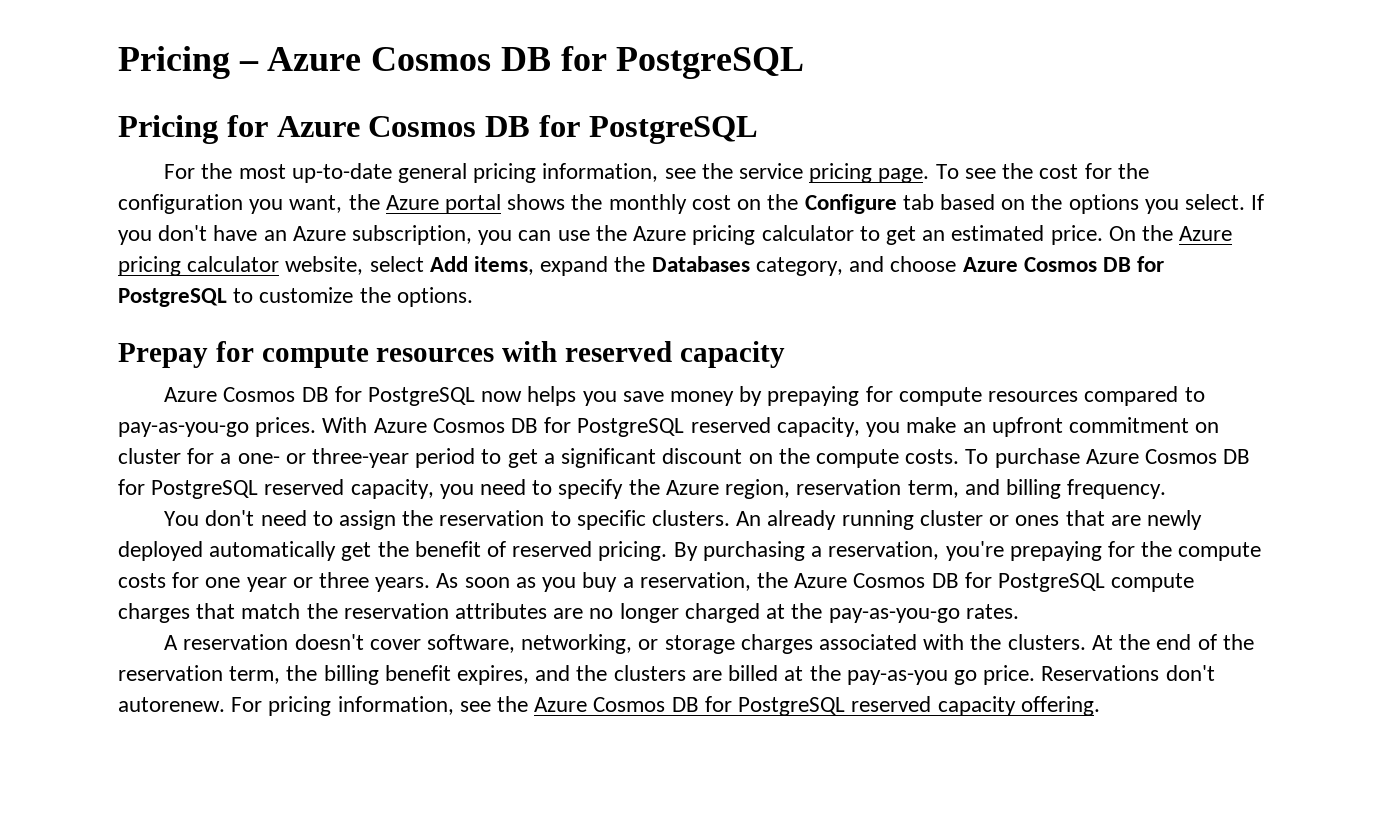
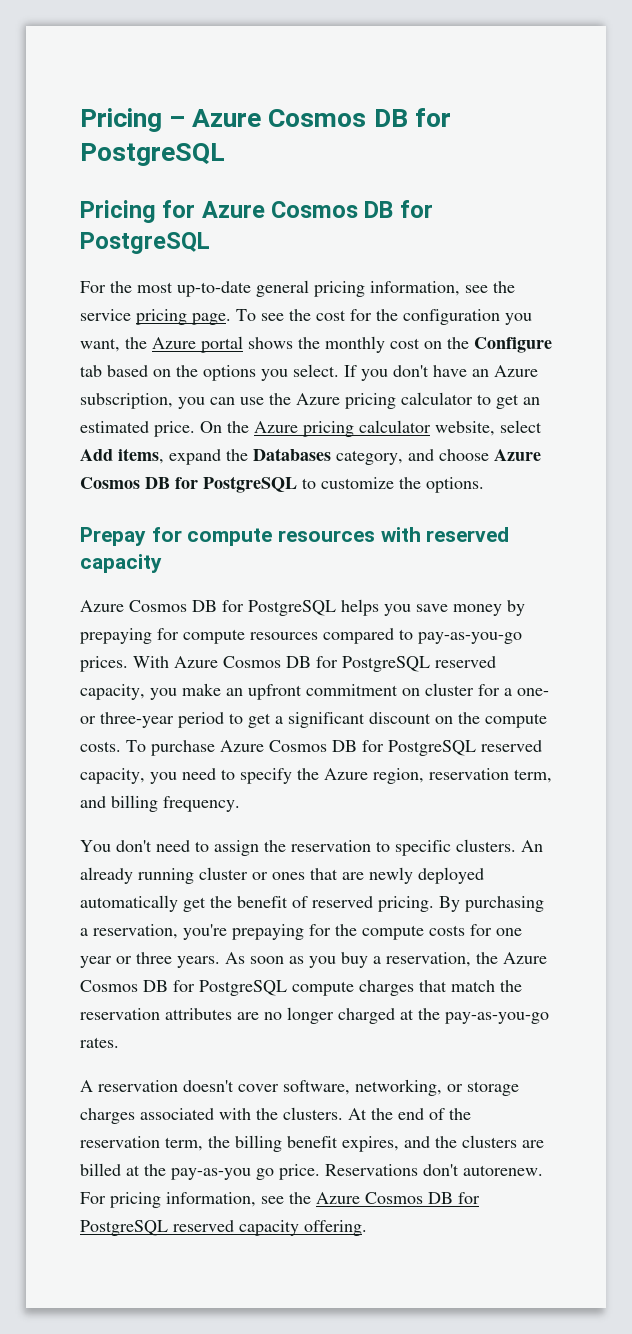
- Azure Cosmos DB for PostgreSQL now helps you save money by prepaying for compute resources compared to pay-as-you-go prices.
+ Azure Cosmos DB for PostgreSQL helps you save money by prepaying for compute resources compared to pay-as-you-go prices.

